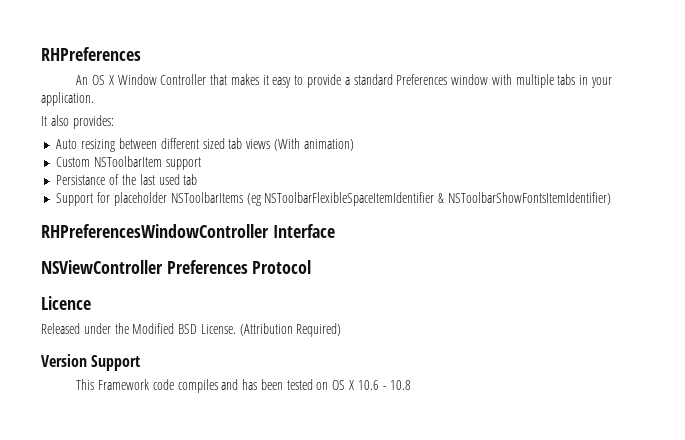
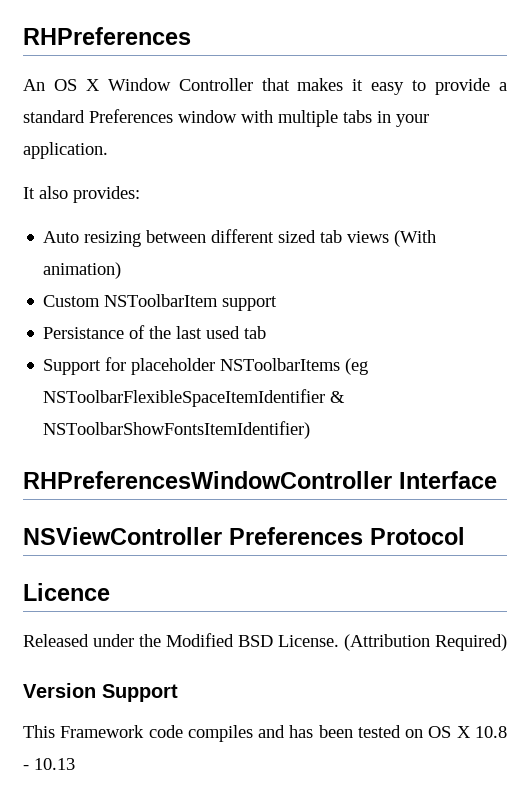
- This Framework code compiles and has been tested on OS X 10.6 - 10.8
+ This Framework code compiles and has been tested on OS X 10.8 - 10.13

